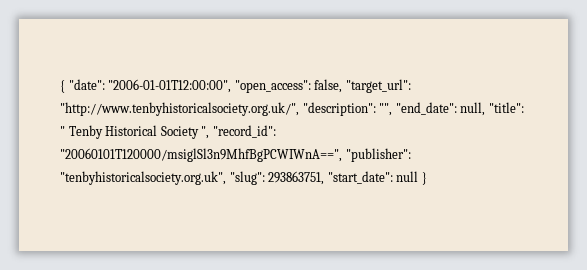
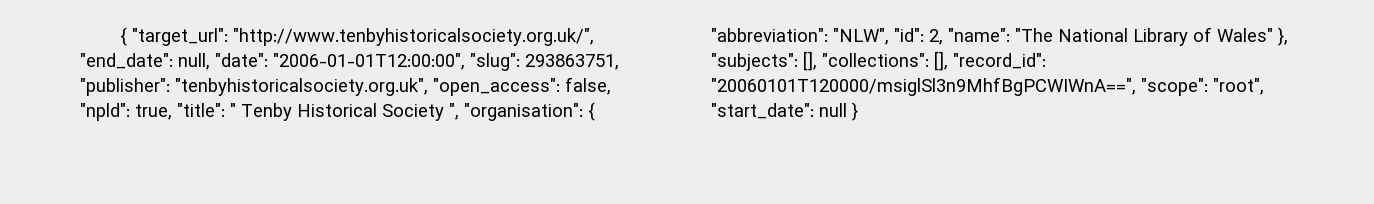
- { "date": "2006-01-01T12:00:00", "open_access": false, "target_url": "http://www.tenbyhistoricalsociety.org.uk/", "description": "", "end_date": null, "title": " Tenby Historical Society ", "record_id": "20060101T120000/msiglSl3n9MhfBgPCWIWnA==", "publisher": "tenbyhistoricalsociety.org.uk", "slug": 293863751, "start_date": null }
+ { "target_url": "http://www.tenbyhistoricalsociety.org.uk/", "end_date": null, "date": "2006-01-01T12:00:00", "slug": 293863751, "publisher": "tenbyhistoricalsociety.org.uk", "open_access": false, "npld": true, "title": " Tenby Historical Society ", "organisation": { "abbreviation": "NLW", "id": 2, "name": "The National Library of Wales" }, "subjects": [], "collections": [], "record_id": "20060101T120000/msiglSl3n9MhfBgPCWIWnA==", "scope": "root", "start_date": null }

